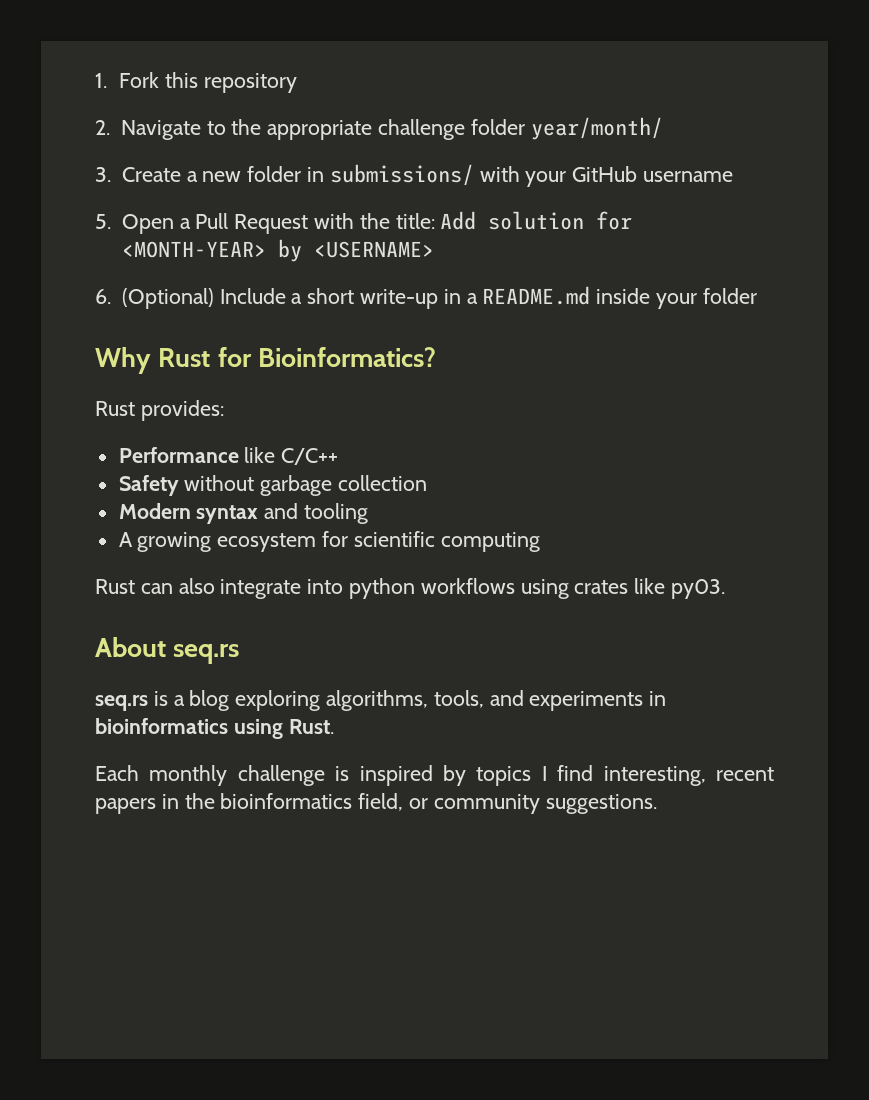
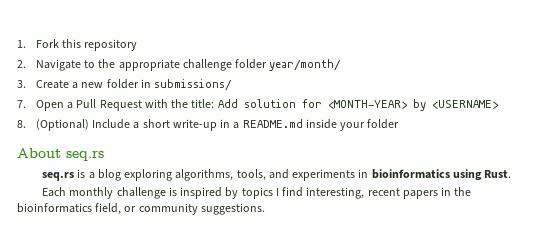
- 3. Create a new folder in submissions/ with your GitHub username
- 5. Open a Pull Request with the title: Add solution for <MONTH-YEAR> by <USERNAME>
+ 3. Create a new folder in submissions/
+ 7. Open a Pull Request with the title: Add solution for <MONTH-YEAR> by <USERNAME>
- 6. (Optional) Include a short write-up in a README.md inside your folder
+ 8. (Optional) Include a short write-up in a README.md inside your folder
- Why Rust for Bioinformatics?
- Rust provides:
- Performance like C/C++
- Safety without garbage collection
- Modern syntax and tooling
- A growing ecosystem for scientific computing
- Rust can also integrate into python workflows using crates like py03.

